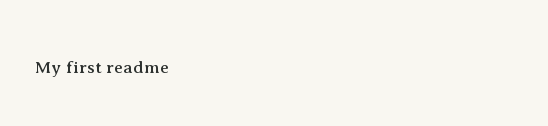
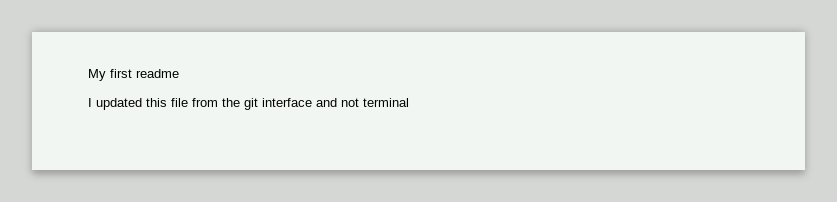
+ I updated this file from the git interface and not terminal

